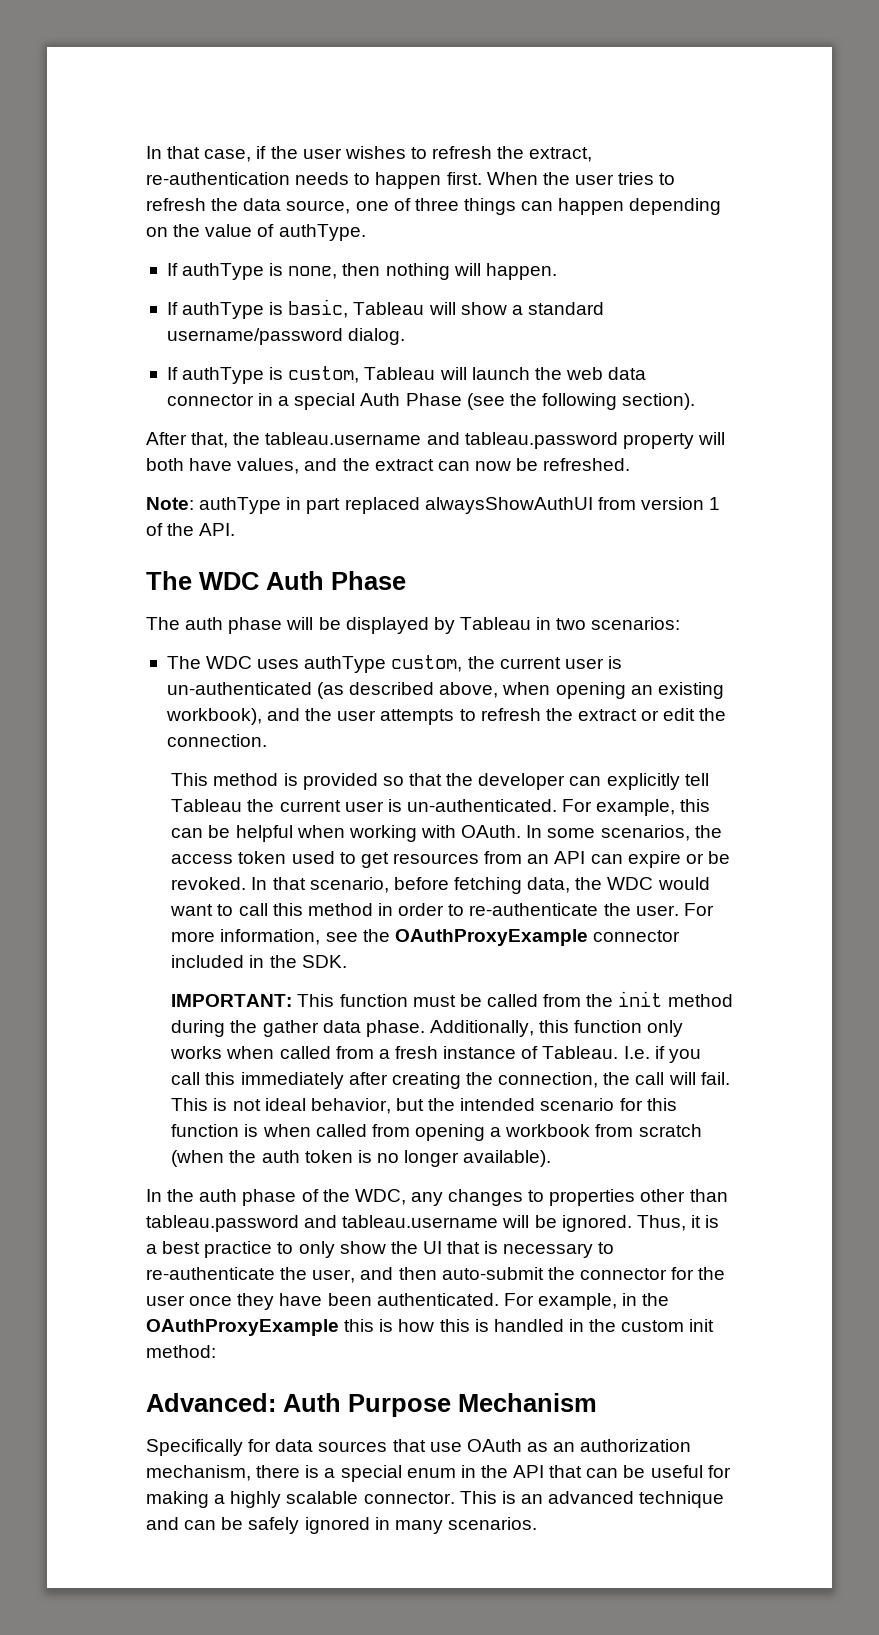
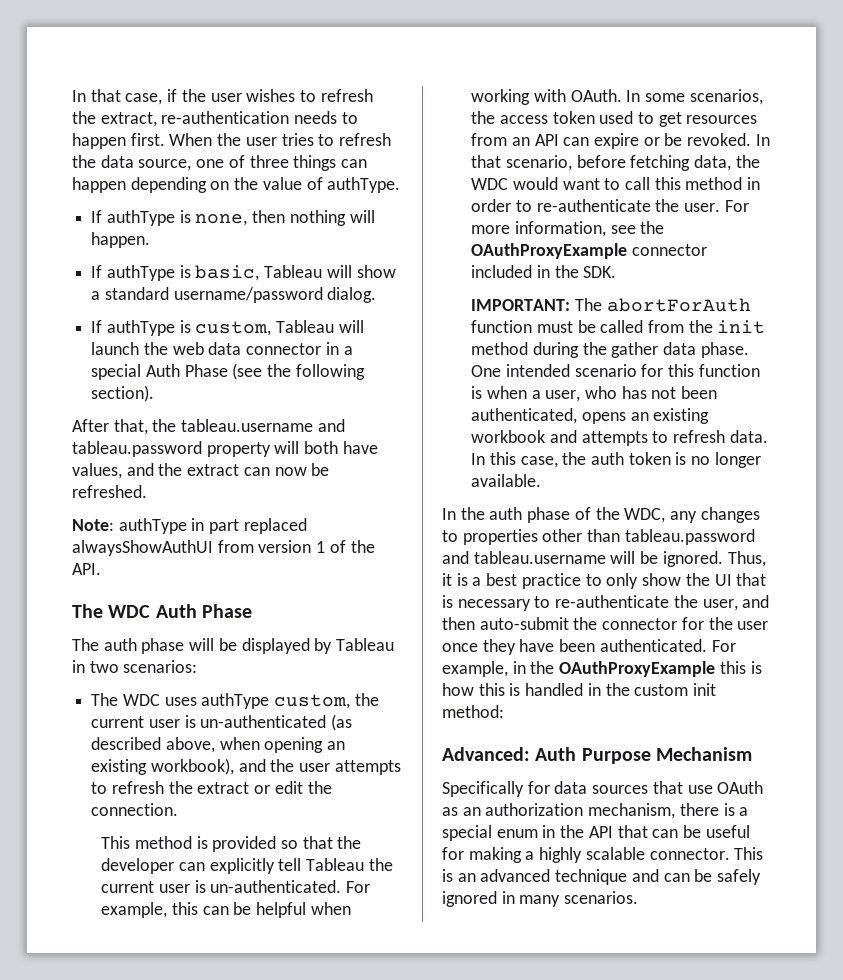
- IMPORTANT: This function must be called from the init method during the gather data phase.
+ IMPORTANT: The abortForAuth function must be called from the init method during the gather data phase.
- Additionally, this function only works when called from a fresh instance of Tableau. I.e. if you call this immediately after creating the connection, the call will fail. This is not ideal behavior, but the intended scenario for this function is when called from opening a workbook from scratch (when the auth token is no longer available).
+ One intended scenario for this function is when a user, who has not been authenticated, opens an existing workbook and attempts to refresh data. In this case, the auth token is no longer available.

